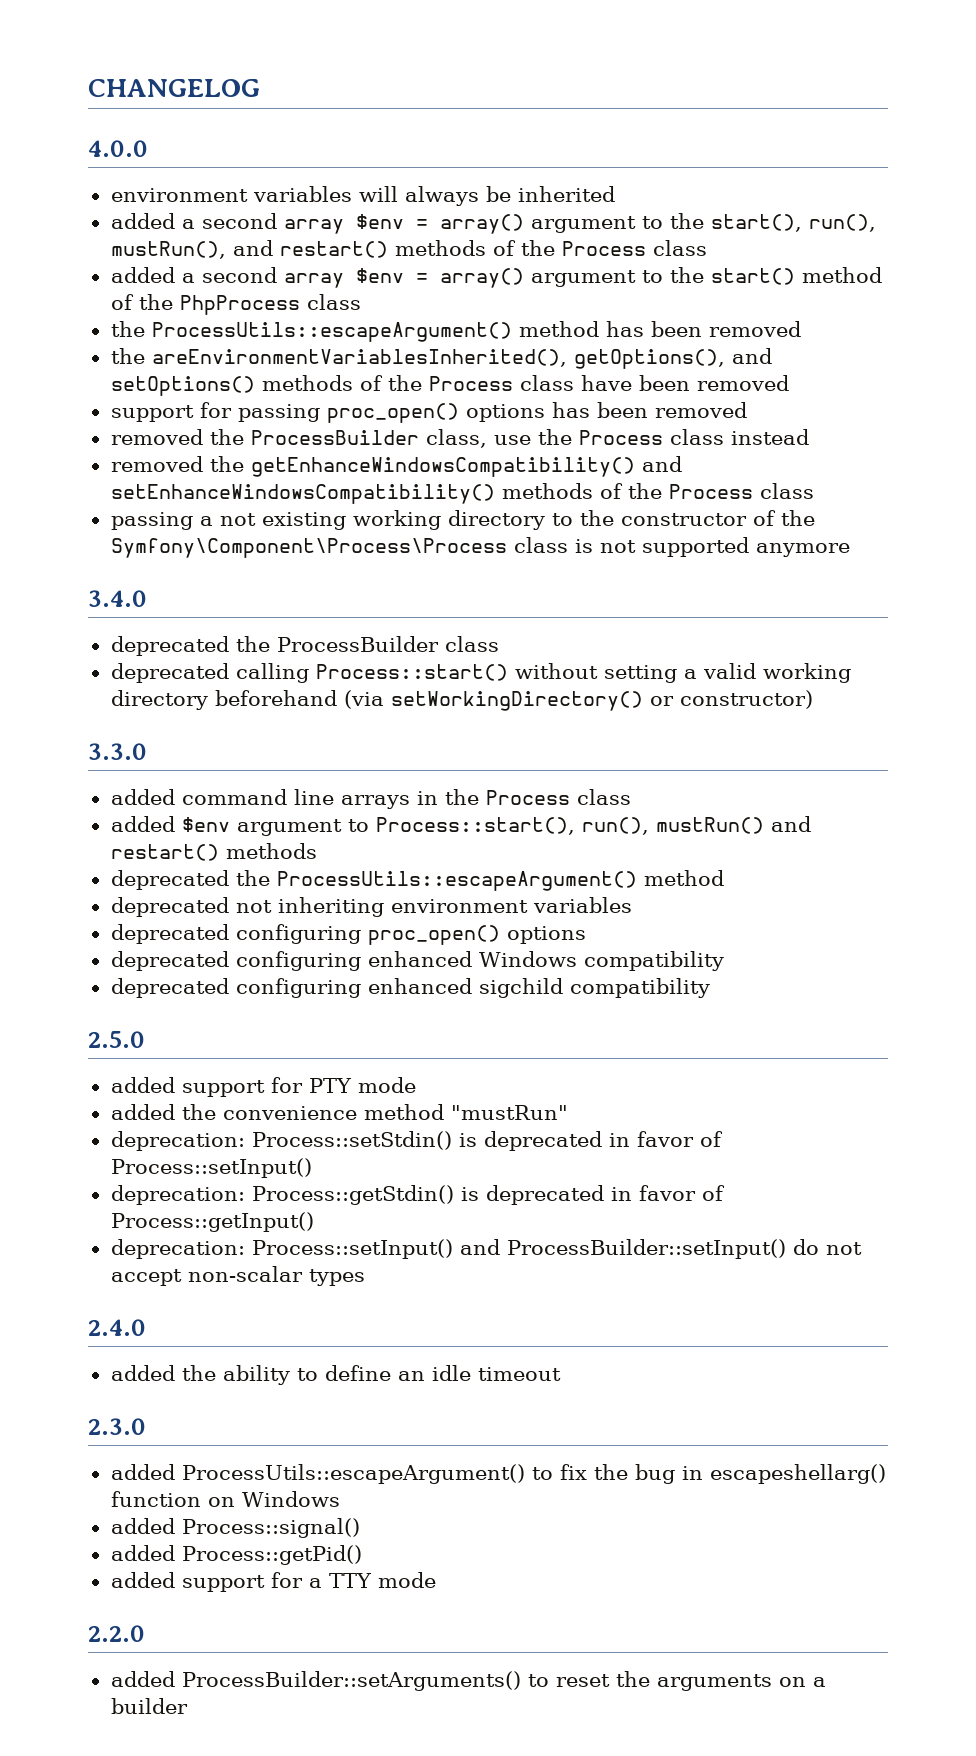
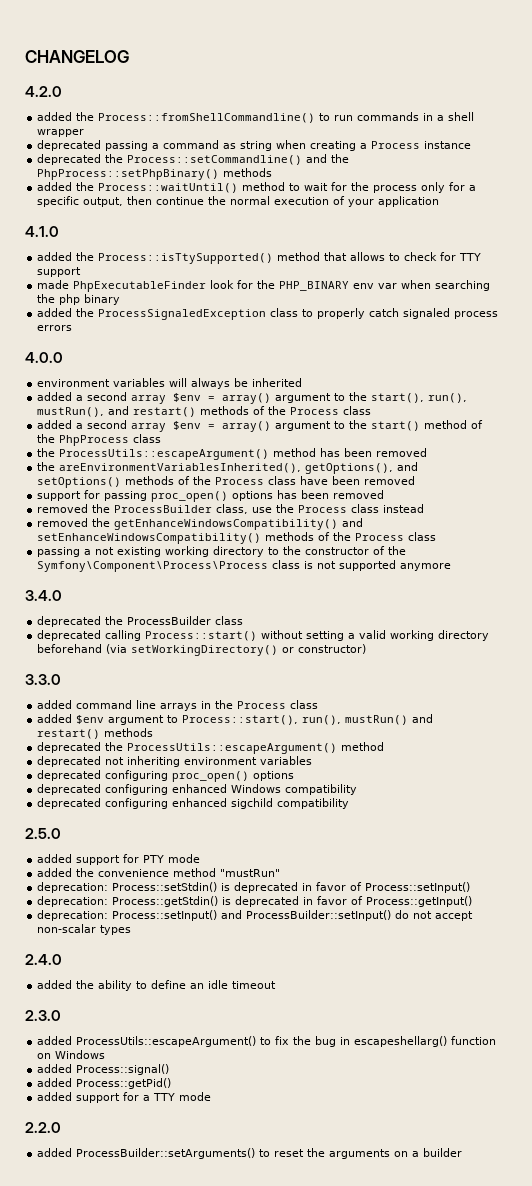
+ 4.2.0
+ added the Process::fromShellCommandline() to run commands in a shell wrapper
+ deprecated passing a command as string when creating a Process instance
+ deprecated the Process::setCommandline() and the PhpProcess::setPhpBinary() methods
+ added the Process::waitUntil() method to wait for the process only for a specific output, then continue the normal execution of your application
+ 4.1.0
+ added the Process::isTtySupported() method that allows to check for TTY support
+ made PhpExecutableFinder look for the PHP_BINARY env var when searching the php binary
+ added the ProcessSignaledException class to properly catch signaled process errors

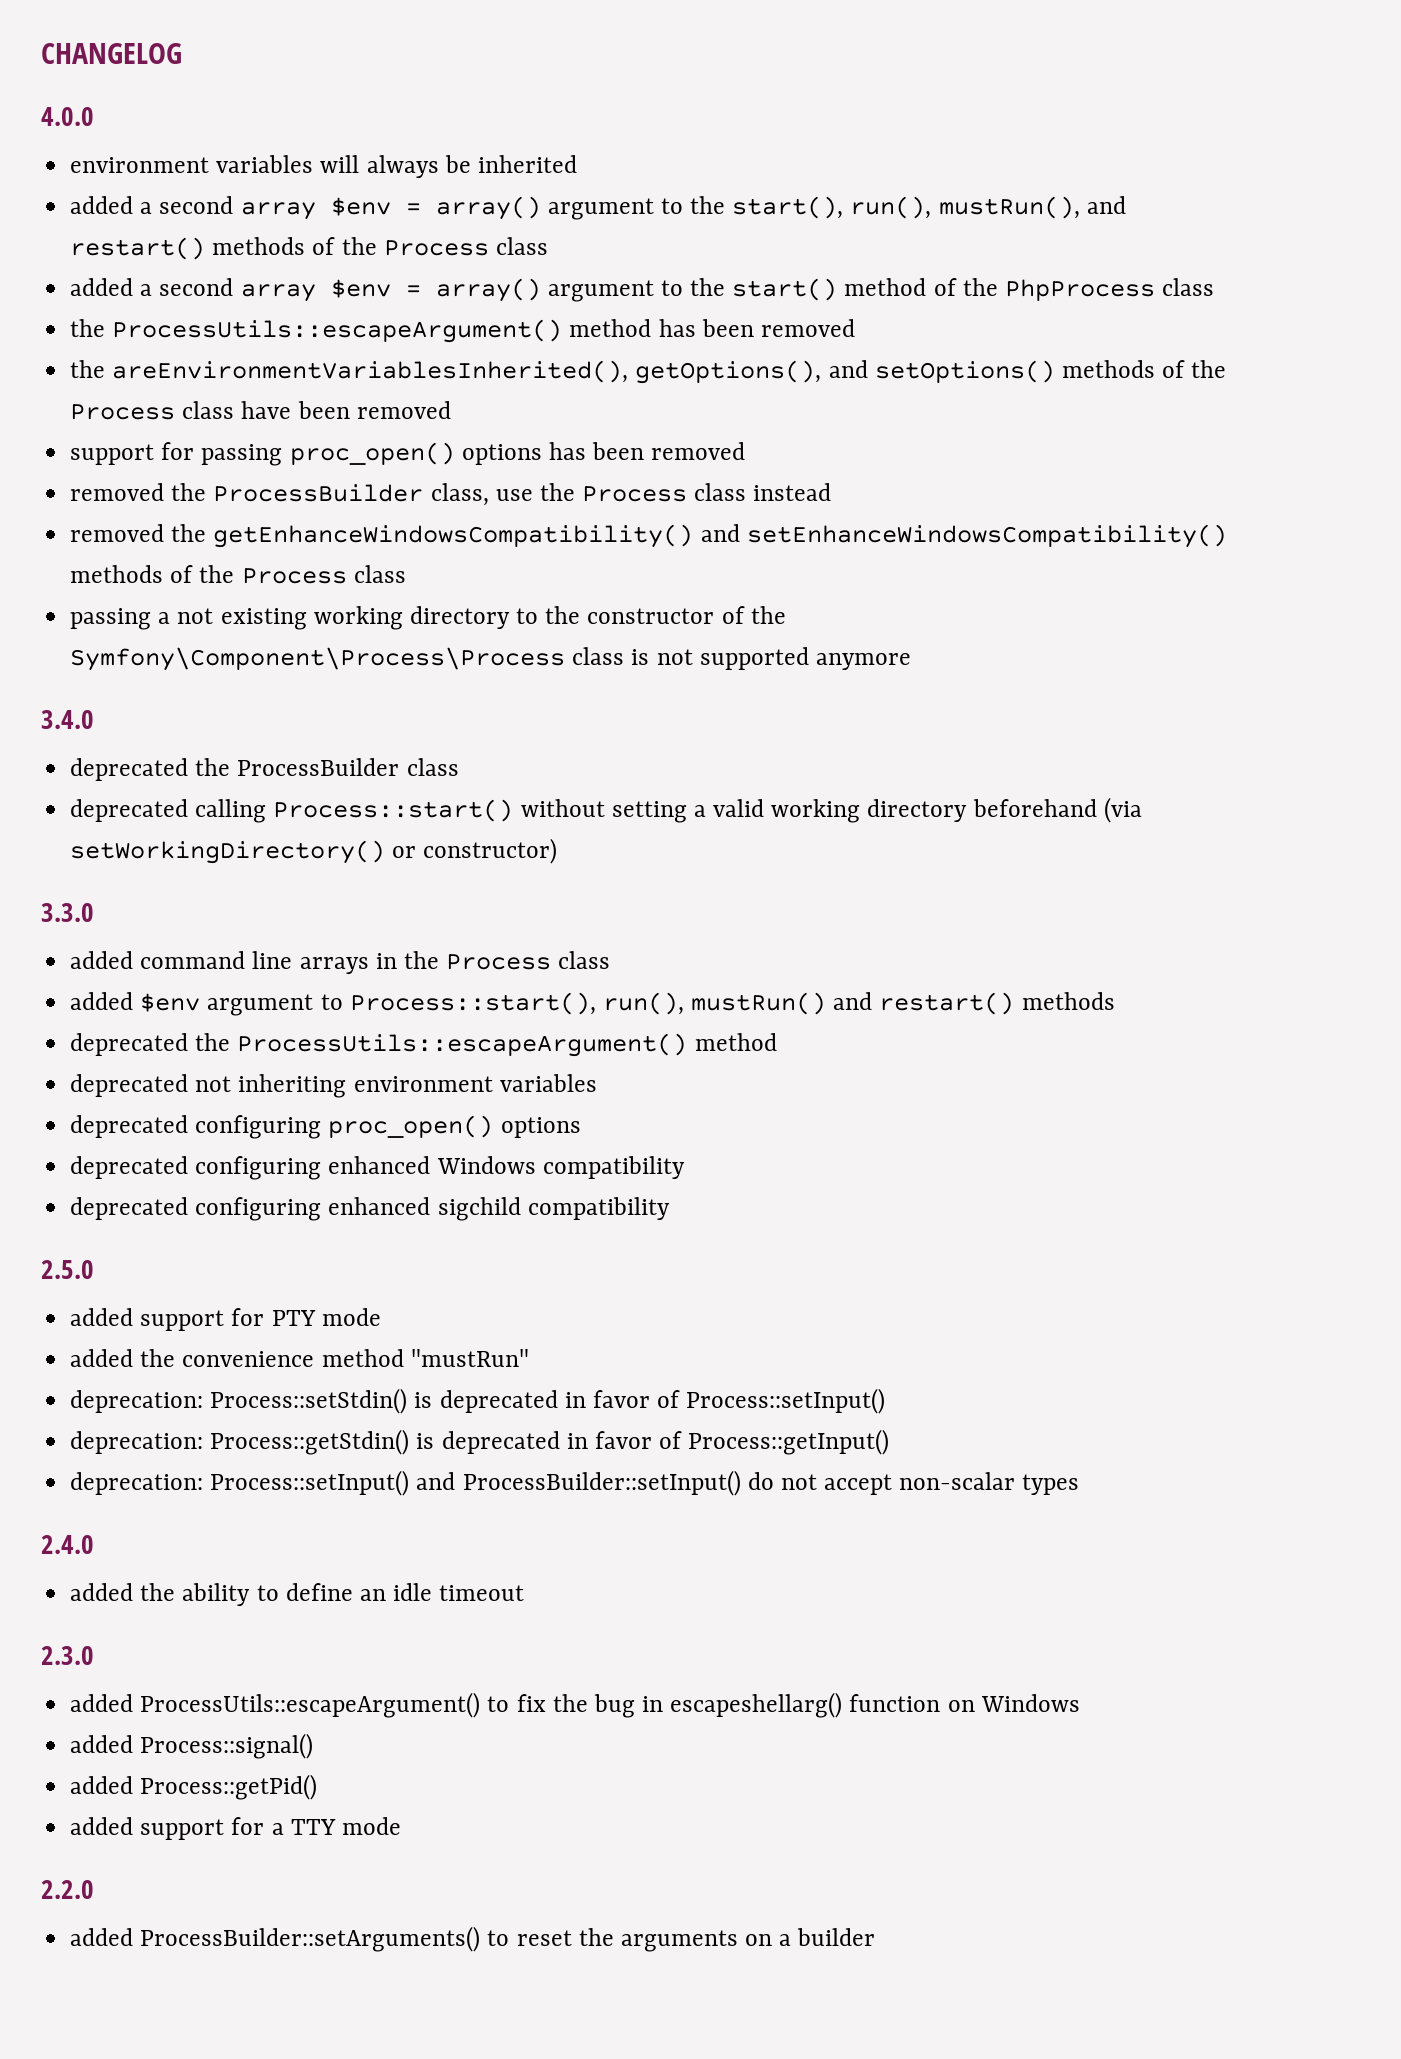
- 4.2.0
- added the Process::fromShellCommandline() to run commands in a shell wrapper
- deprecated passing a command as string when creating a Process instance
- deprecated the Process::setCommandline() and the PhpProcess::setPhpBinary() methods
- added the Process::waitUntil() method to wait for the process only for a specific output, then continue the normal execution of your application
- 4.1.0
- added the Process::isTtySupported() method that allows to check for TTY support
- made PhpExecutableFinder look for the PHP_BINARY env var when searching the php binary
- added the ProcessSignaledException class to properly catch signaled process errors

